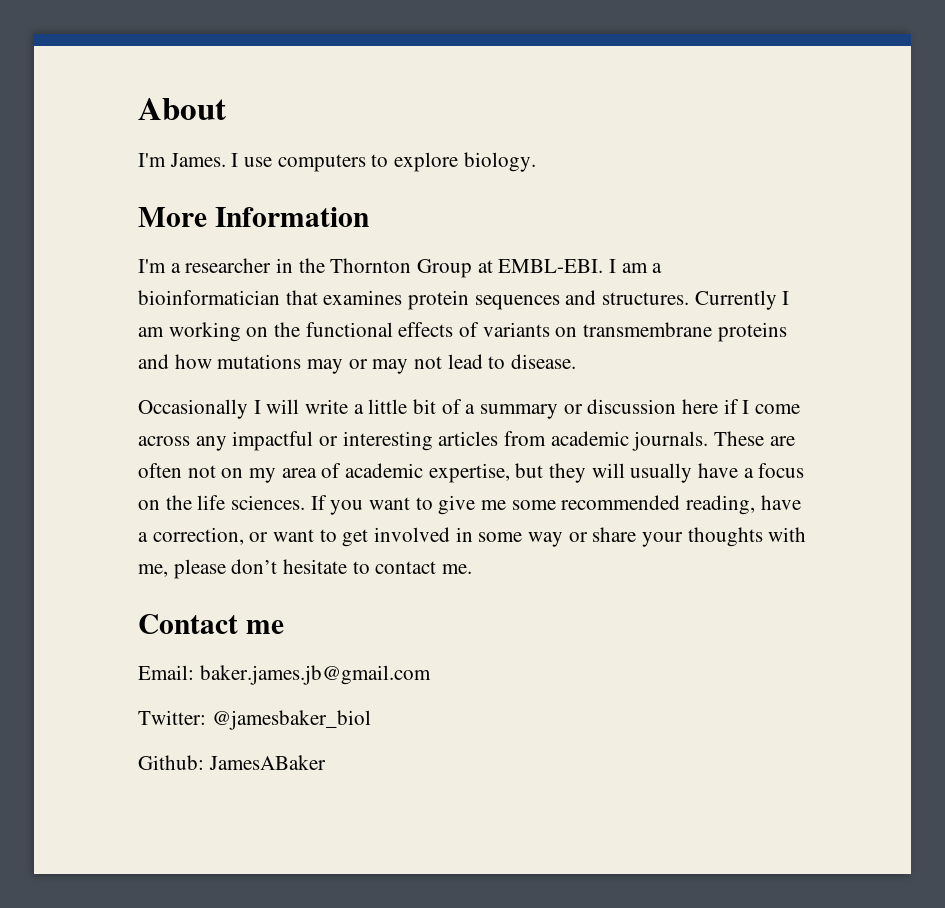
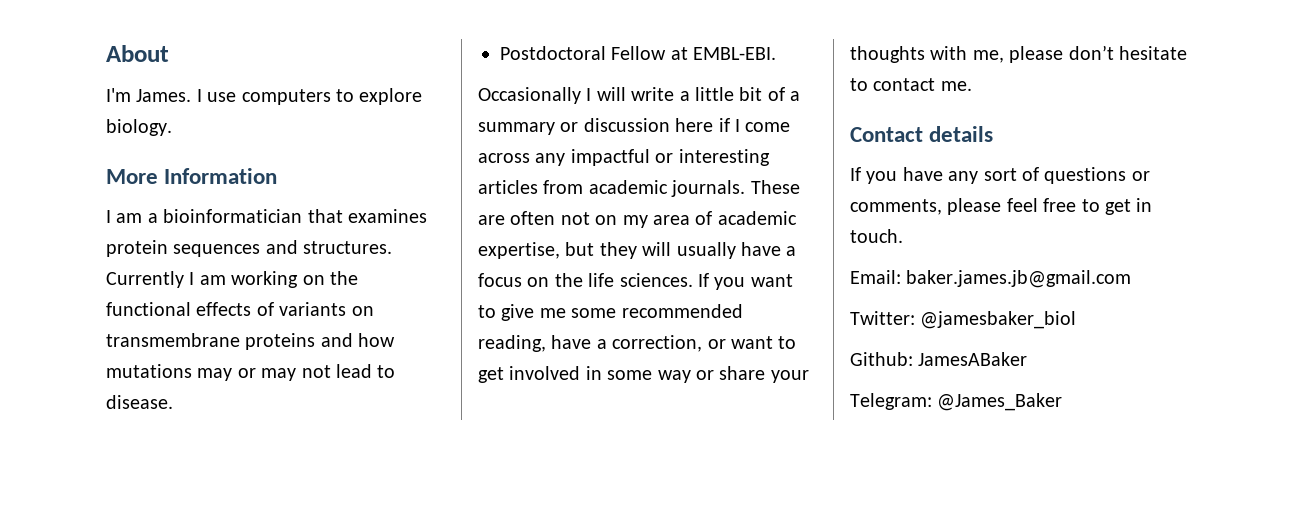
- I'm a researcher in the Thornton Group at EMBL-EBI.
+ Postdoctoral Fellow at EMBL-EBI.
- Contact me
+ Contact details
+ If you have any sort of questions or comments, please feel free to get in touch.
+ Telegram: @James_Baker

